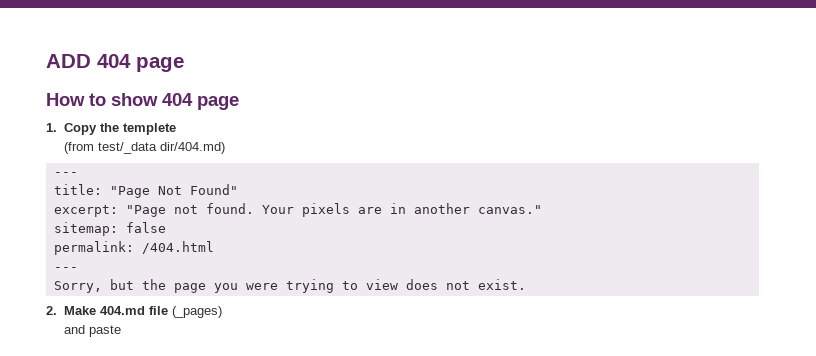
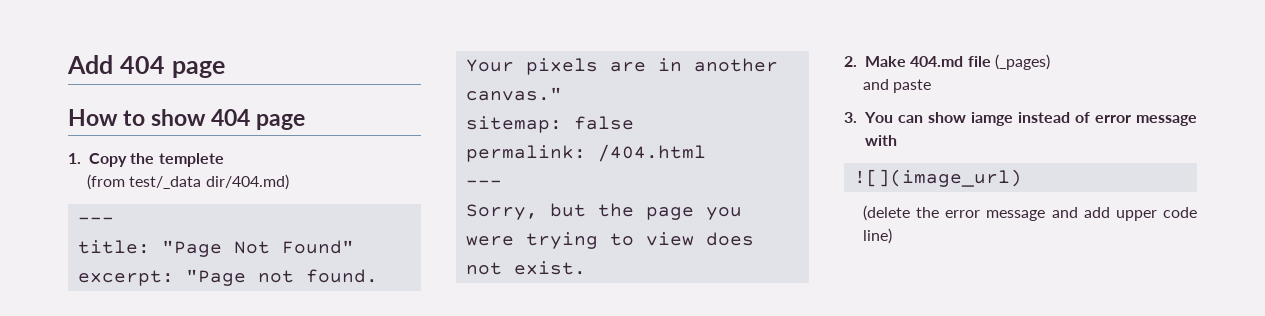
- ADD 404 page
+ Add 404 page
+ 3. You can show iamge instead of error message with
+ ![](image_url)
+ (delete the error message and add upper code line)

